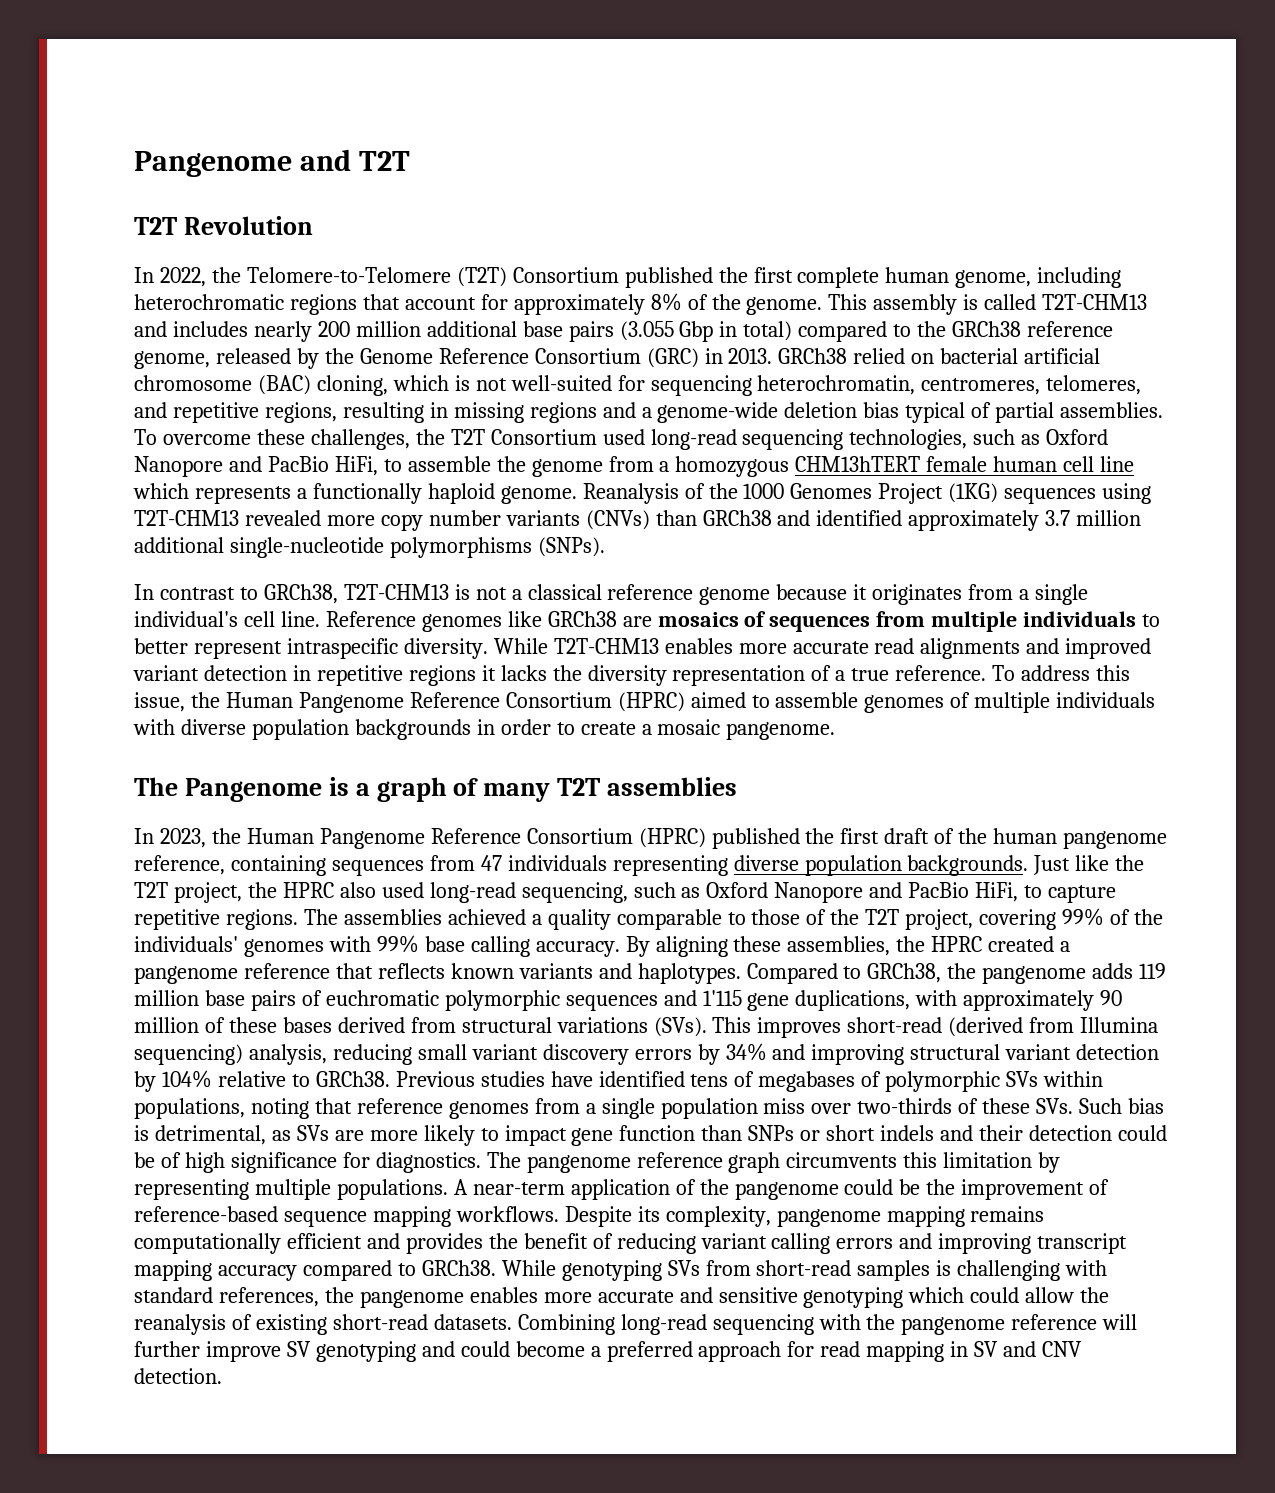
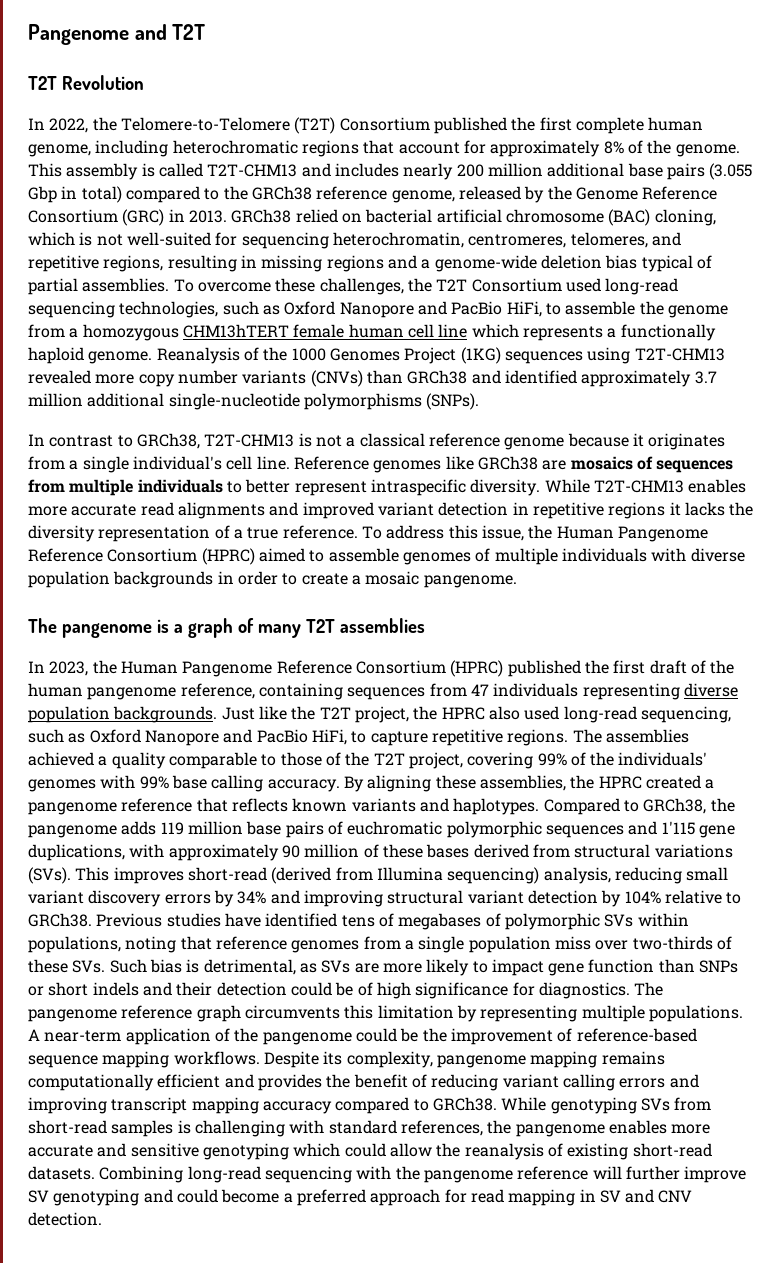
- The Pangenome is a graph of many T2T assemblies
+ The pangenome is a graph of many T2T assemblies

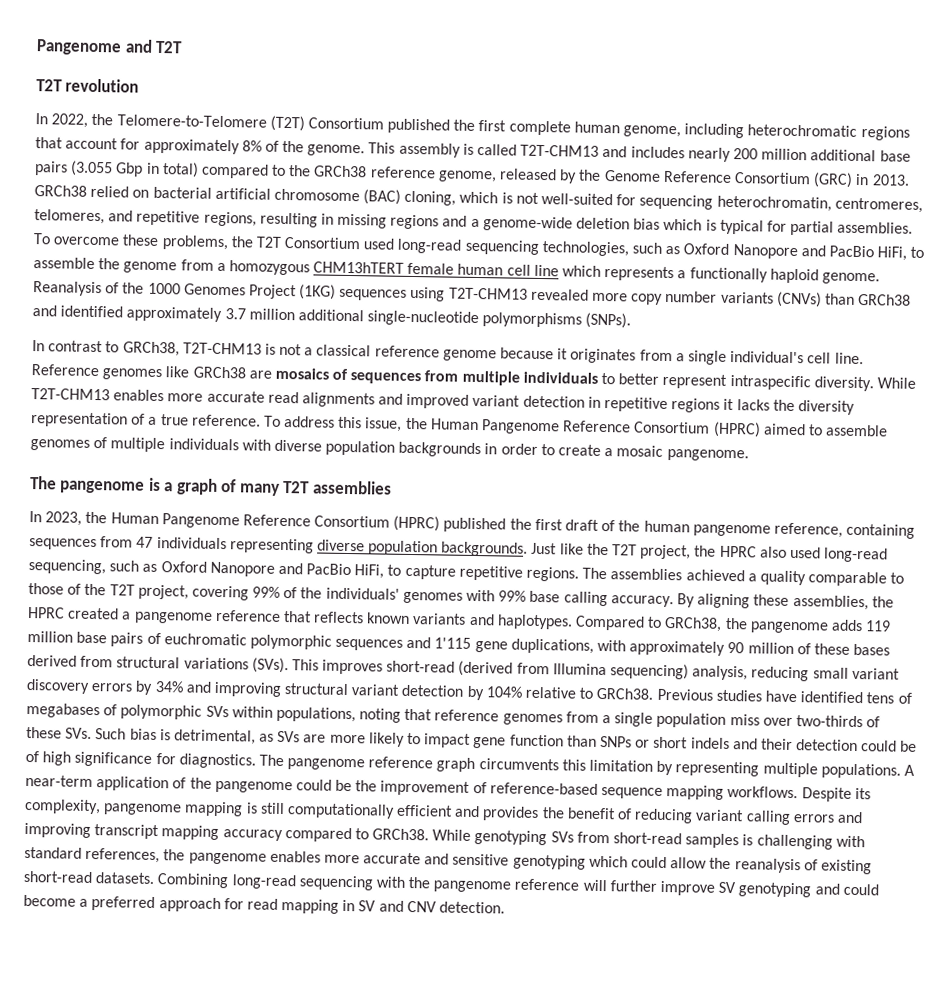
- T2T Revolution
+ T2T revolution
- GRCh38 relied on bacterial artificial chromosome (BAC) cloning, which is not well-suited for sequencing heterochromatin, centromeres, telomeres, and repetitive regions, resulting in missing regions and a genome-wide deletion bias typical of partial assemblies.
+ GRCh38 relied on bacterial artificial chromosome (BAC) cloning, which is not well-suited for sequencing heterochromatin, centromeres, telomeres, and repetitive regions, resulting in missing regions and a genome-wide deletion bias which is typical for partial assemblies.
- To overcome these challenges, the T2T Consortium used long-read sequencing technologies, such as Oxford Nanopore and PacBio HiFi, to assemble the genome from a homozygous CHM13hTERT female human cell line which represents a functionally haploid genome.
+ To overcome these problems, the T2T Consortium used long-read sequencing technologies, such as Oxford Nanopore and PacBio HiFi, to assemble the genome from a homozygous CHM13hTERT female human cell line which represents a functionally haploid genome.
- Despite its complexity, pangenome mapping remains computationally efficient and provides the benefit of reducing variant calling errors and improving transcript mapping accuracy compared to GRCh38.
+ Despite its complexity, pangenome mapping is still computationally efficient and provides the benefit of reducing variant calling errors and improving transcript mapping accuracy compared to GRCh38.

